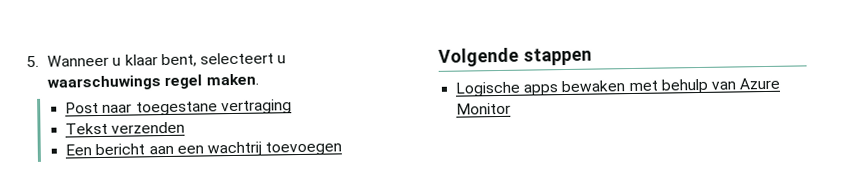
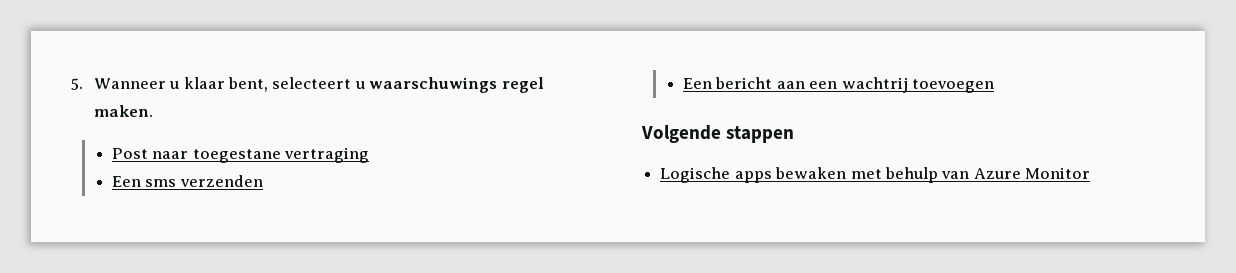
- Tekst verzenden
+ Een sms verzenden

